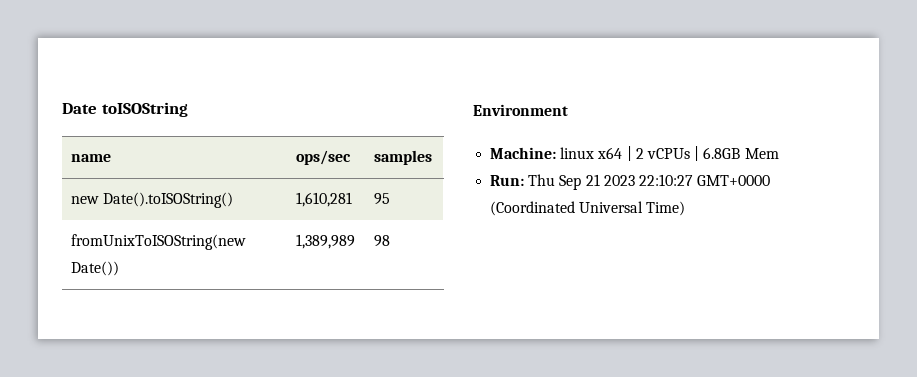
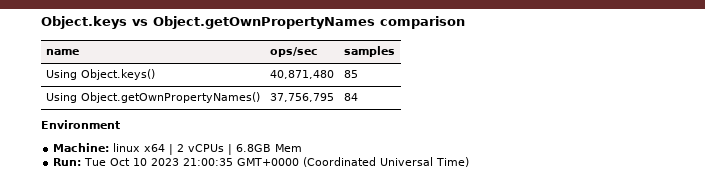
- Date toISOString
+ Object.keys vs Object.getOwnPropertyNames comparison
- new Date().toISOString() | 1,610,281 | 95
- fromUnixToISOString(new Date()) | 1,389,989 | 98
+ Using Object.keys() | 40,871,480 | 85
+ Using Object.getOwnPropertyNames() | 37,756,795 | 84
- Run: Thu Sep 21 2023 22:10:27 GMT+0000 (Coordinated Universal Time)
+ Run: Tue Oct 10 2023 21:00:35 GMT+0000 (Coordinated Universal Time)

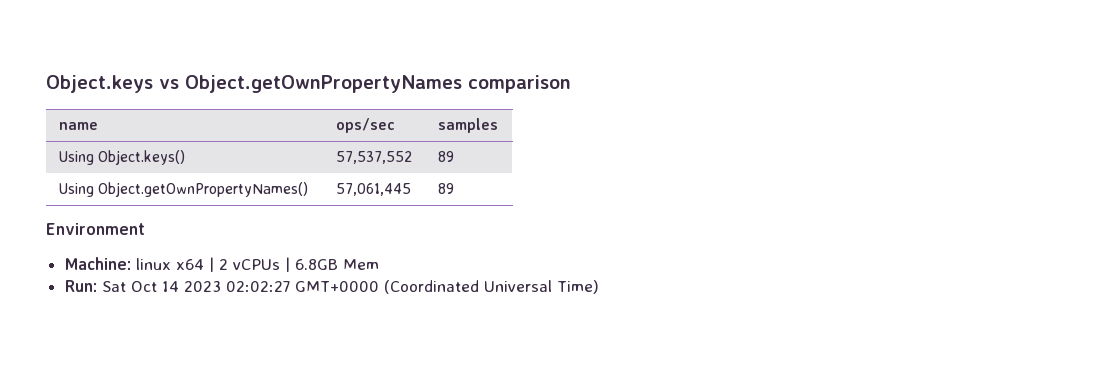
- Using Object.keys() | 40,871,480 | 85
+ Using Object.keys() | 57,537,552 | 89
- Using Object.getOwnPropertyNames() | 37,756,795 | 84
+ Using Object.getOwnPropertyNames() | 57,061,445 | 89
- Run: Tue Oct 10 2023 21:00:35 GMT+0000 (Coordinated Universal Time)
+ Run: Sat Oct 14 2023 02:02:27 GMT+0000 (Coordinated Universal Time)

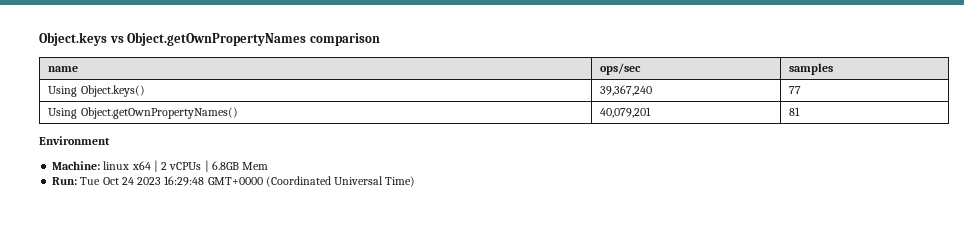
- Using Object.keys() | 57,537,552 | 89
+ Using Object.keys() | 39,367,240 | 77
- Using Object.getOwnPropertyNames() | 57,061,445 | 89
+ Using Object.getOwnPropertyNames() | 40,079,201 | 81
- Run: Sat Oct 14 2023 02:02:27 GMT+0000 (Coordinated Universal Time)
+ Run: Tue Oct 24 2023 16:29:48 GMT+0000 (Coordinated Universal Time)

